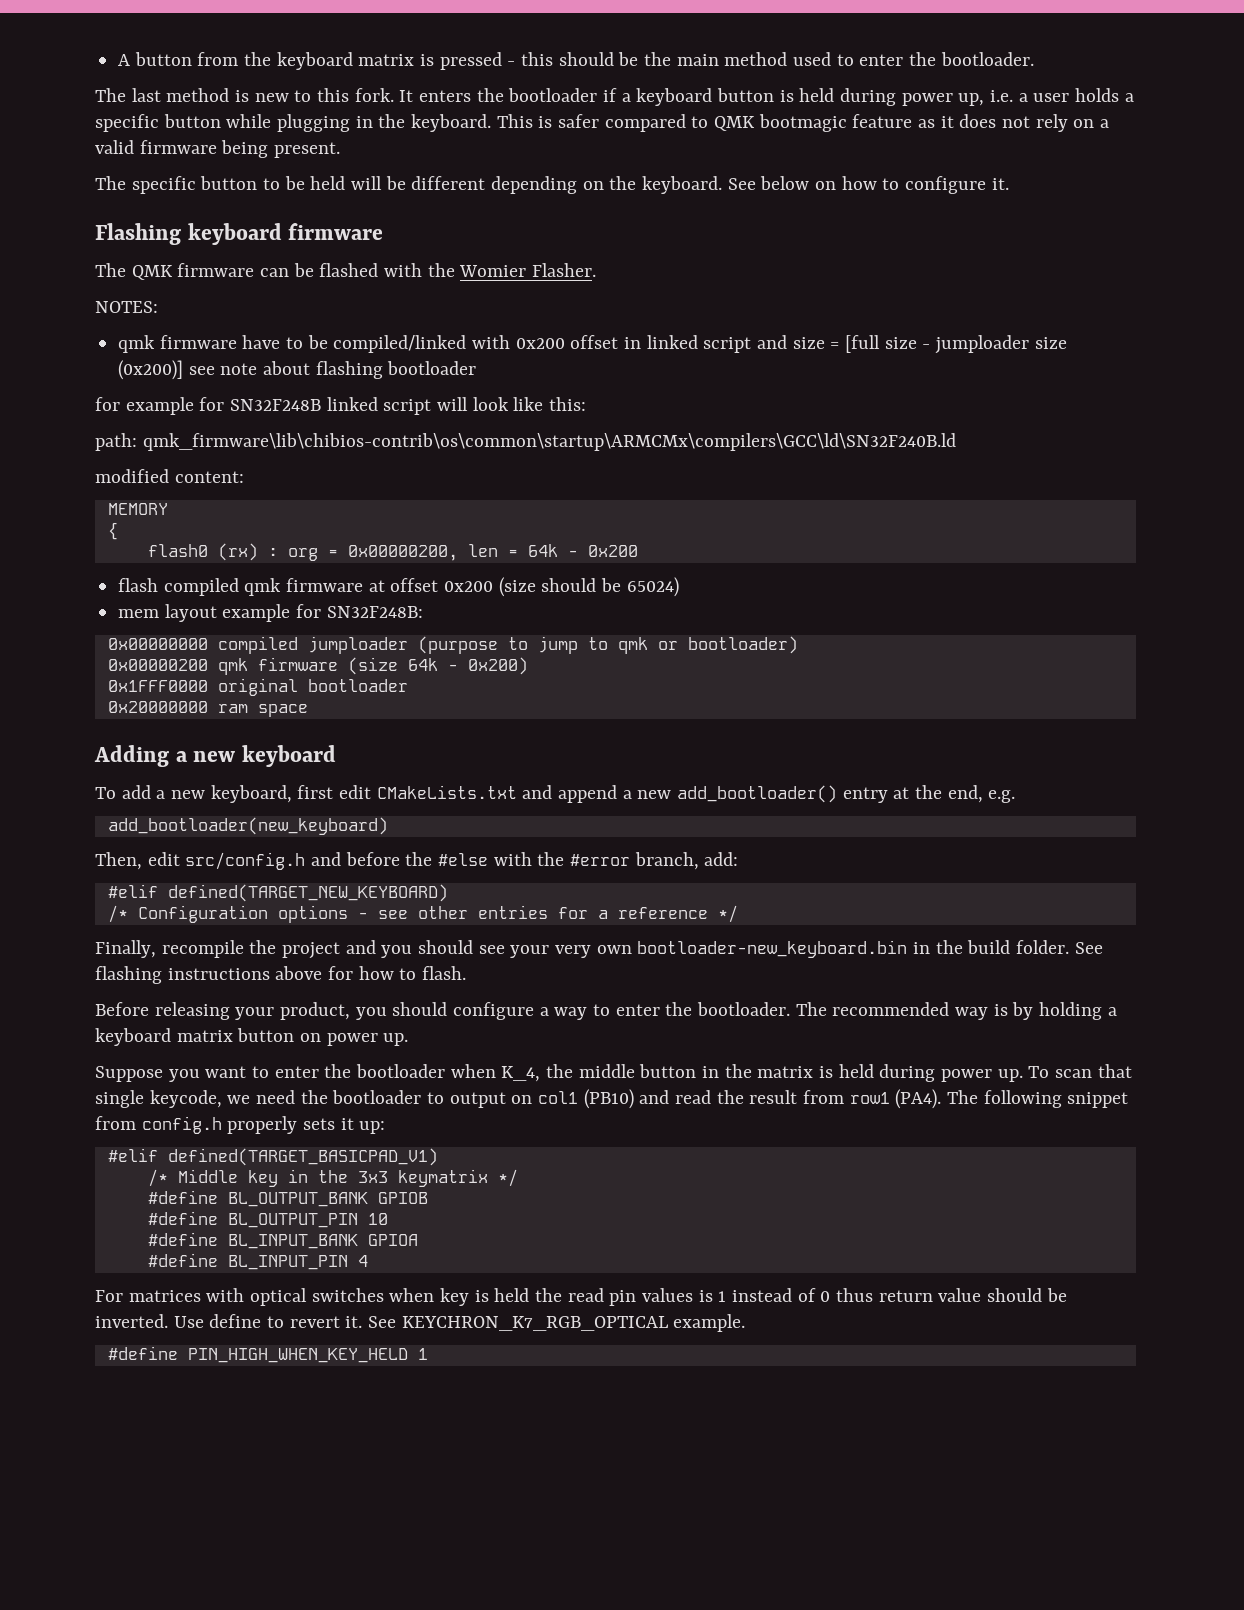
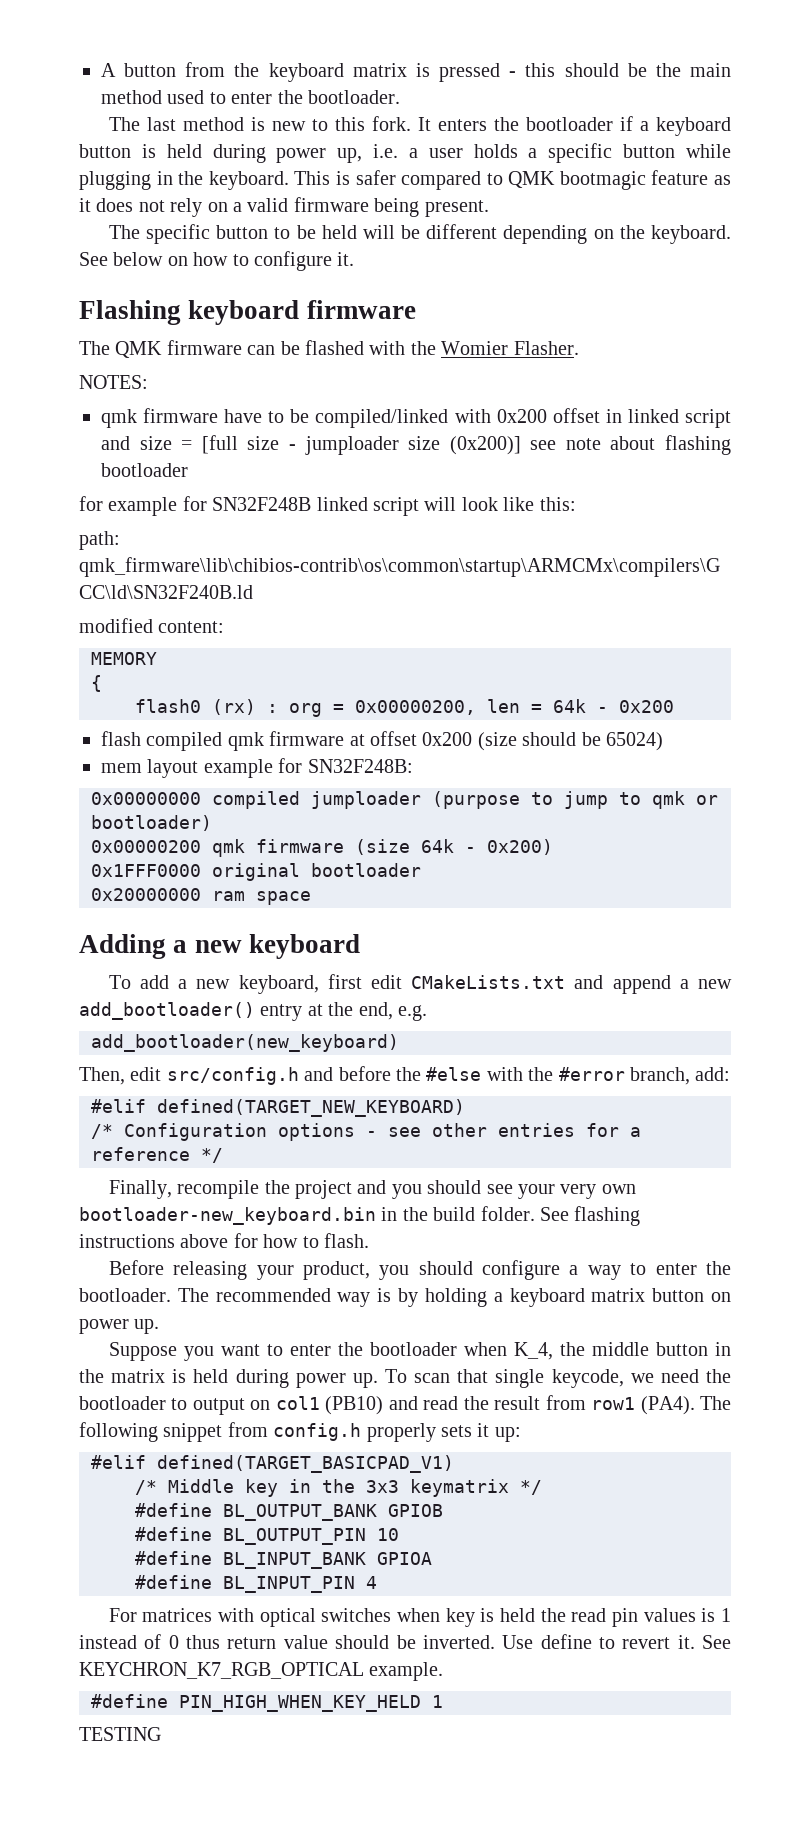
+ TESTING

